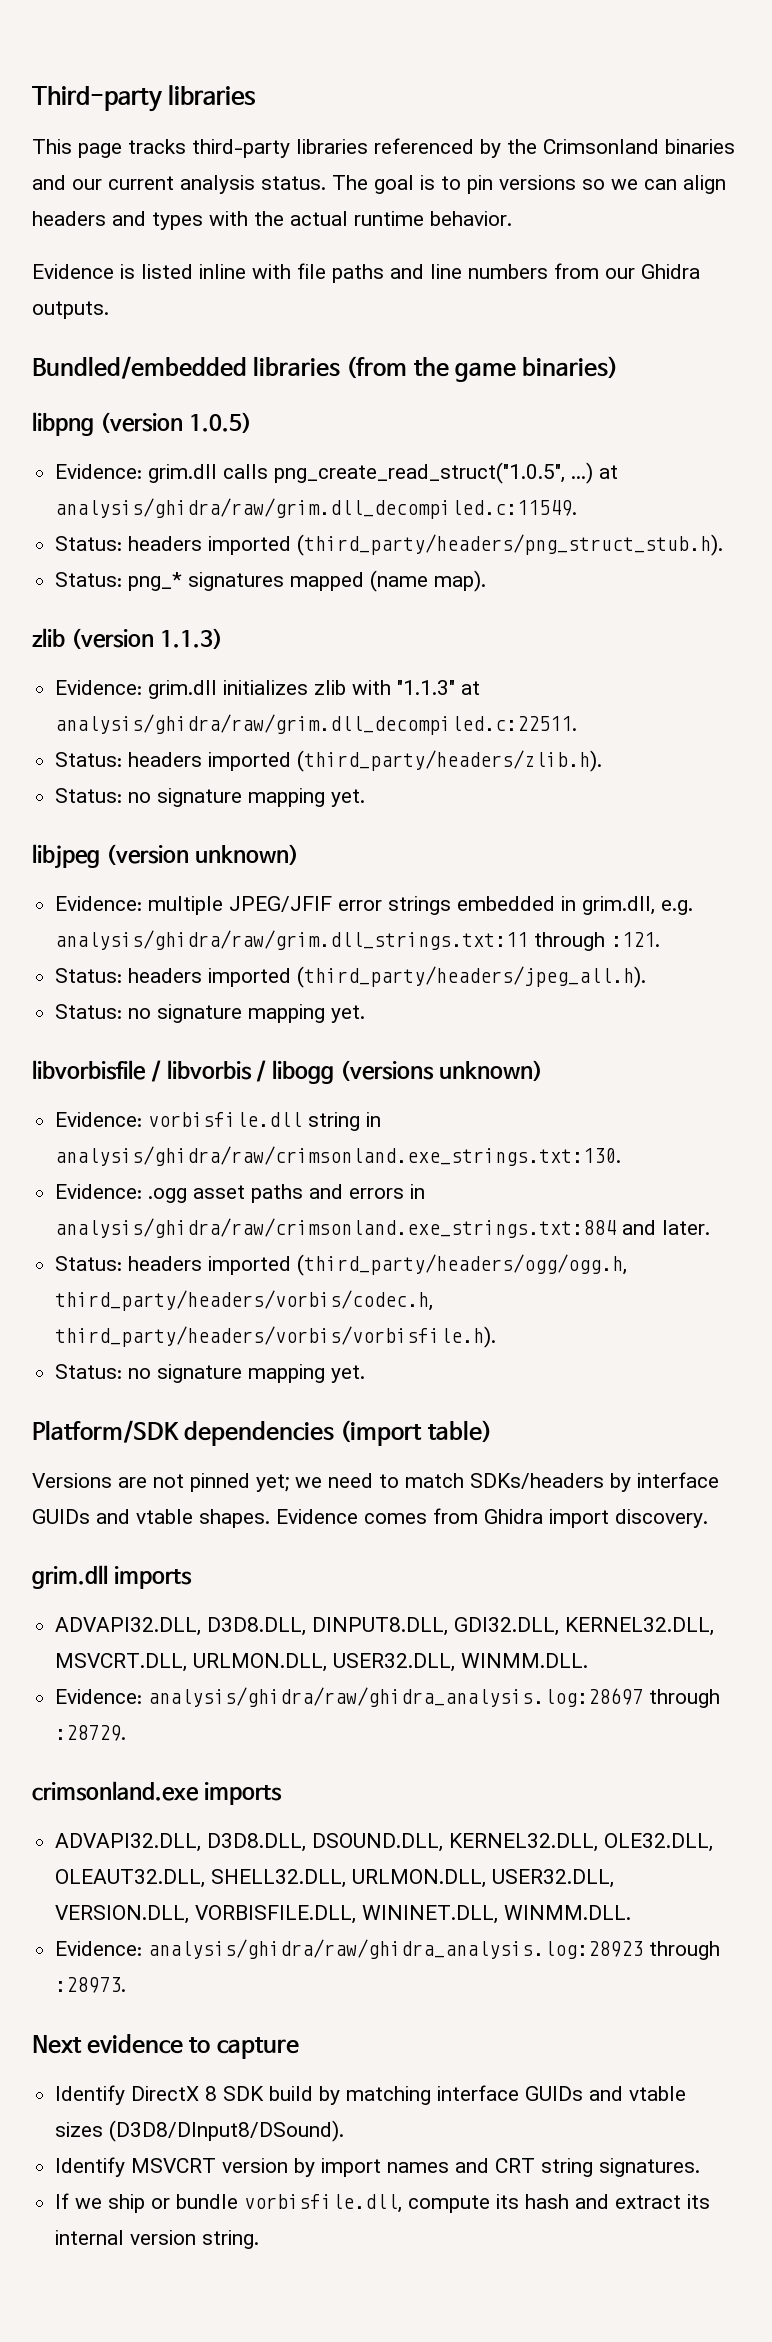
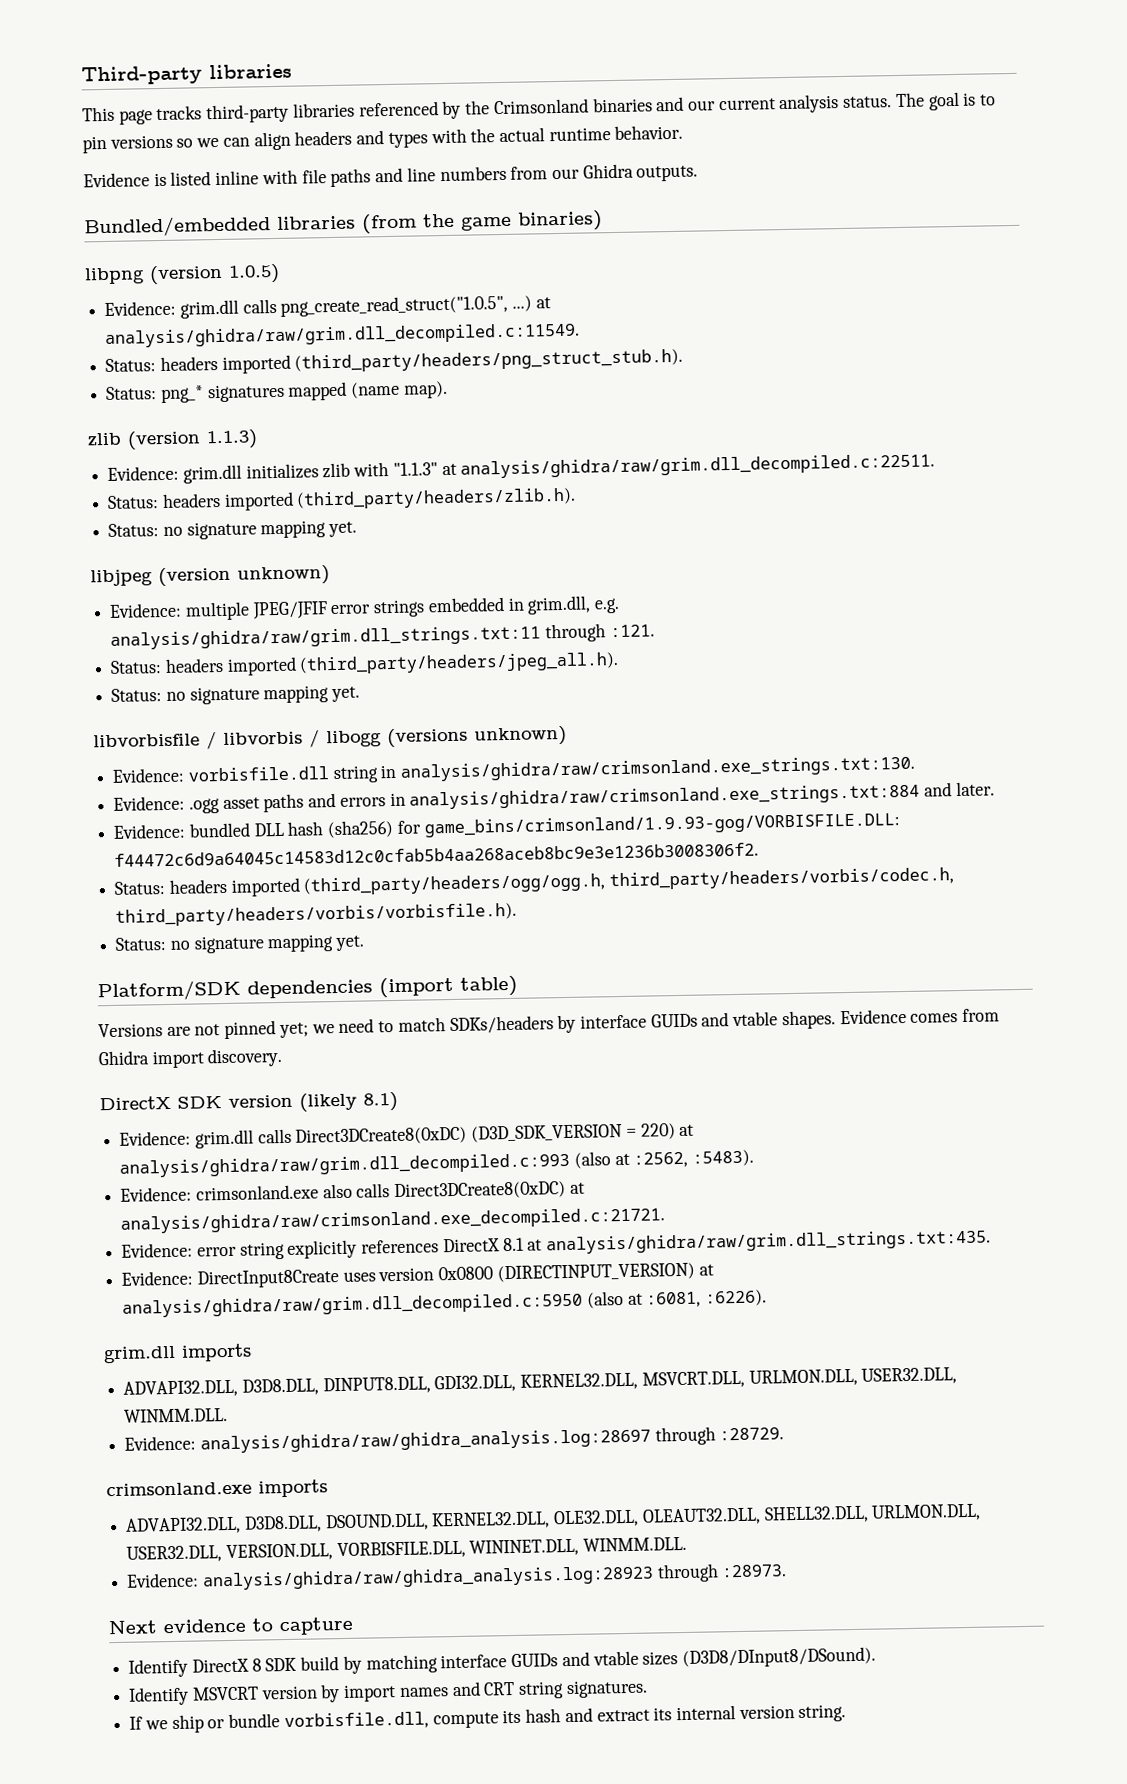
+ Evidence: bundled DLL hash (sha256) for game_bins/crimsonland/1.9.93-gog/VORBISFILE.DLL: f44472c6d9a64045c14583d12c0cfab5b4aa268aceb8bc9e3e1236b3008306f2.
+ DirectX SDK version (likely 8.1)
+ Evidence: grim.dll calls Direct3DCreate8(0xDC) (D3D_SDK_VERSION = 220) at analysis/ghidra/raw/grim.dll_decompiled.c:993 (also at :2562, :5483).
+ Evidence: crimsonland.exe also calls Direct3DCreate8(0xDC) at analysis/ghidra/raw/crimsonland.exe_decompiled.c:21721.
+ Evidence: error string explicitly references DirectX 8.1 at analysis/ghidra/raw/grim.dll_strings.txt:435.
+ Evidence: DirectInput8Create uses version 0x0800 (DIRECTINPUT_VERSION) at analysis/ghidra/raw/grim.dll_decompiled.c:5950 (also at :6081, :6226).

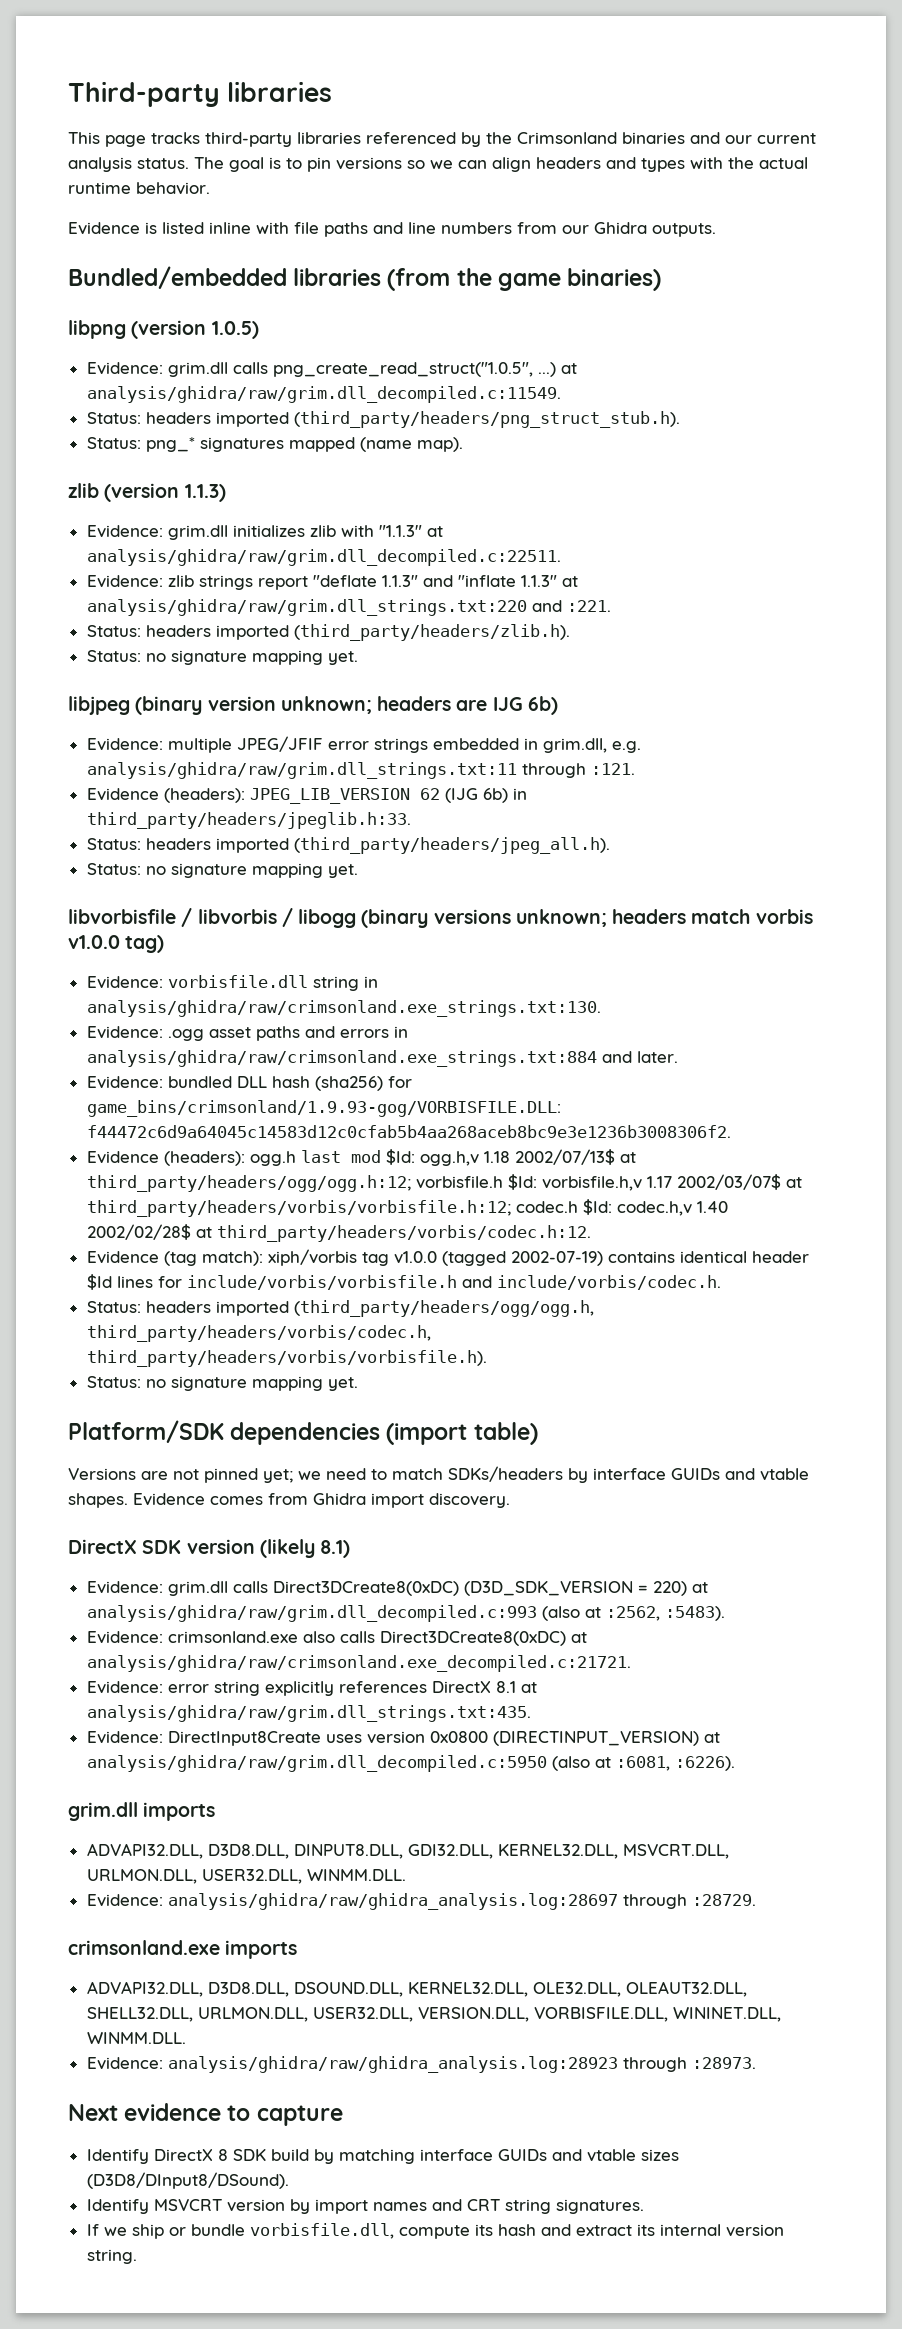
+ Evidence: zlib strings report "deflate 1.1.3" and "inflate 1.1.3" at analysis/ghidra/raw/grim.dll_strings.txt:220 and :221.
- libjpeg (version unknown)
+ libjpeg (binary version unknown; headers are IJG 6b)
+ Evidence (headers): JPEG_LIB_VERSION 62 (IJG 6b) in third_party/headers/jpeglib.h:33.
- libvorbisfile / libvorbis / libogg (versions unknown)
+ libvorbisfile / libvorbis / libogg (binary versions unknown; headers match vorbis v1.0.0 tag)
+ Evidence (headers): ogg.h last mod $Id: ogg.h,v 1.18 2002/07/13$ at third_party/headers/ogg/ogg.h:12; vorbisfile.h $Id: vorbisfile.h,v 1.17 2002/03/07$ at third_party/headers/vorbis/vorbisfile.h:12; codec.h $Id: codec.h,v 1.40 2002/02/28$ at third_party/headers/vorbis/codec.h:12.
+ Evidence (tag match): xiph/vorbis tag v1.0.0 (tagged 2002-07-19) contains identical header $Id lines for include/vorbis/vorbisfile.h and include/vorbis/codec.h.

